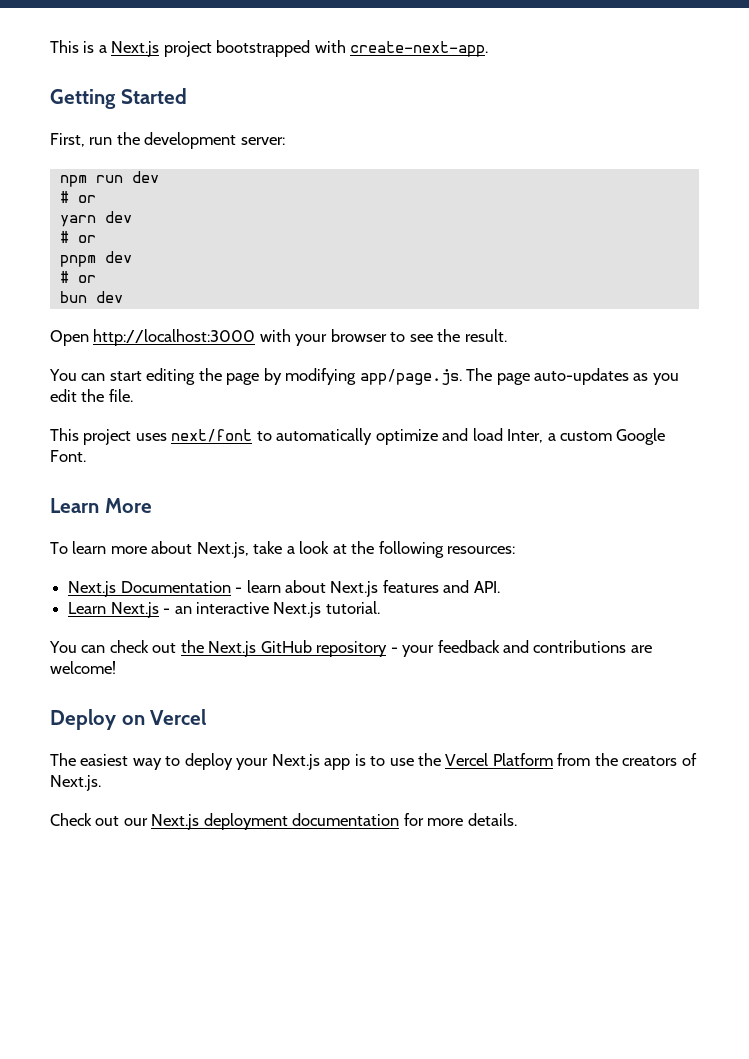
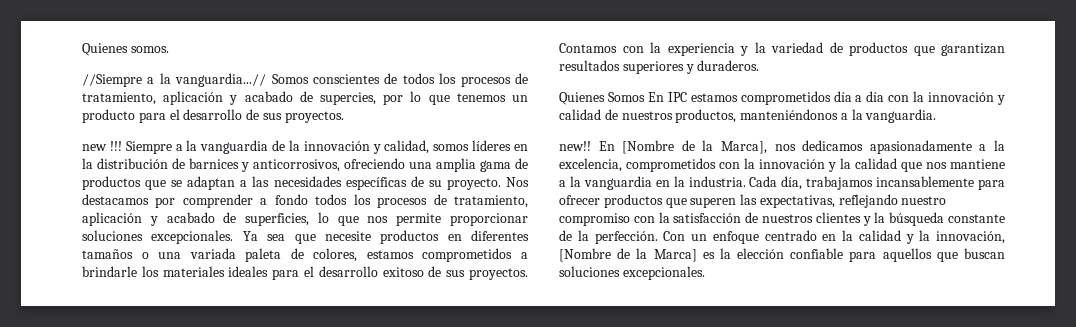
- This is a Next.js project bootstrapped with create-next-app.
- Getting Started
- First, run the development server:
- npm run dev
- # or
- yarn dev
- # or
- pnpm dev
- # or
- bun dev
- Open http://localhost:3000 with your browser to see the result.
- You can start editing the page by modifying app/page.js. The page auto-updates as you edit the file.
- This project uses next/font to automatically optimize and load Inter, a custom Google Font.
- Learn More
- To learn more about Next.js, take a look at the following resources:
- Next.js Documentation - learn about Next.js features and API.
- Learn Next.js - an interactive Next.js tutorial.
- You can check out the Next.js GitHub repository - your feedback and contributions are welcome!
- Deploy on Vercel
- The easiest way to deploy your Next.js app is to use the Vercel Platform from the creators of Next.js.
- Check out our Next.js deployment documentation for more details.
+ Quienes somos.
+ //Siempre a la vanguardia...// Somos conscientes de todos los procesos de tratamiento, aplicación y acabado de supercies, por lo que tenemos un producto para el desarrollo de sus proyectos.
+ new !!! Siempre a la vanguardia de la innovación y calidad, somos líderes en la distribución de barnices y anticorrosivos, ofreciendo una amplia gama de productos que se adaptan a las necesidades específicas de su proyecto. Nos destacamos por comprender a fondo todos los procesos de tratamiento, aplicación y acabado de superficies, lo que nos permite proporcionar soluciones excepcionales. Ya sea que necesite productos en diferentes tamaños o una variada paleta de colores, estamos comprometidos a brindarle los materiales ideales para el desarrollo exitoso de sus proyectos. Contamos con la experiencia y la variedad de productos que garantizan resultados superiores y duraderos.
+ Quienes Somos En IPC estamos comprometidos día a día con la innovación y calidad de nuestros productos, manteniéndonos a la vanguardia.
+ new!! En [Nombre de la Marca], nos dedicamos apasionadamente a la excelencia, comprometidos con la innovación y la calidad que nos mantiene a la vanguardia en la industria. Cada día, trabajamos incansablemente para ofrecer productos que superen las expectativas, reflejando nuestro compromiso con la satisfacción de nuestros clientes y la búsqueda constante de la perfección. Con un enfoque centrado en la calidad y la innovación, [Nombre de la Marca] es la elección confiable para aquellos que buscan soluciones excepcionales.

